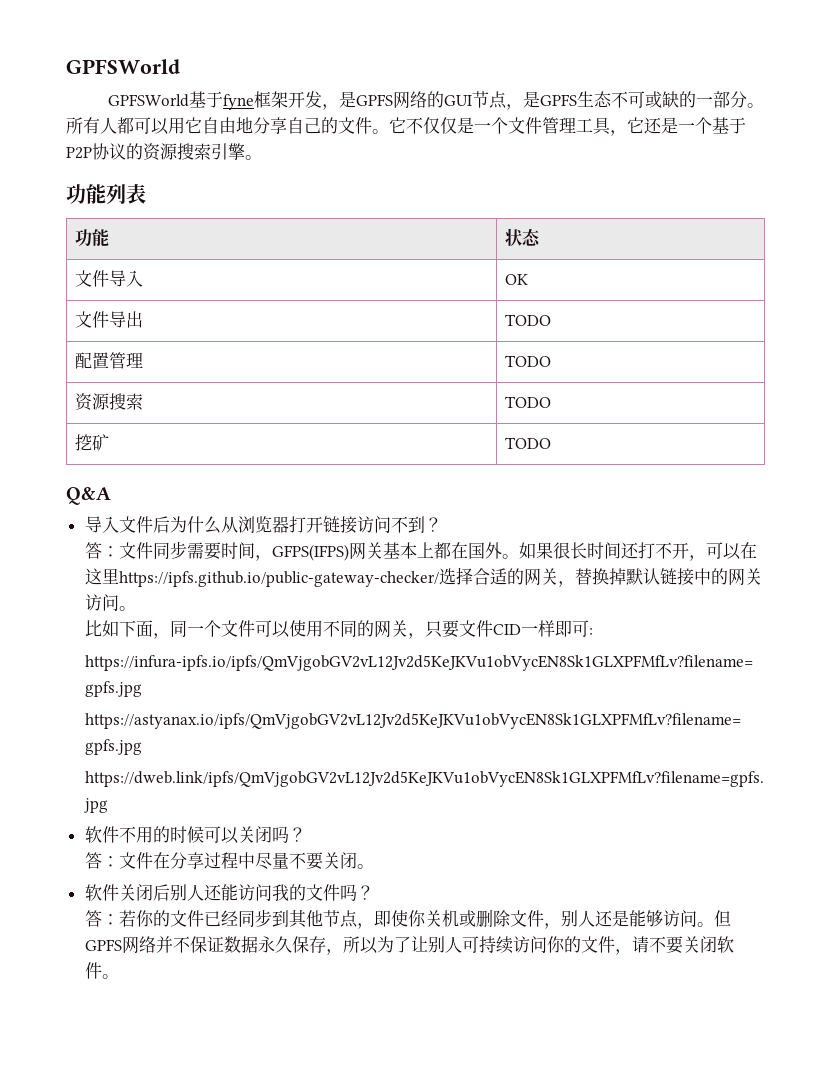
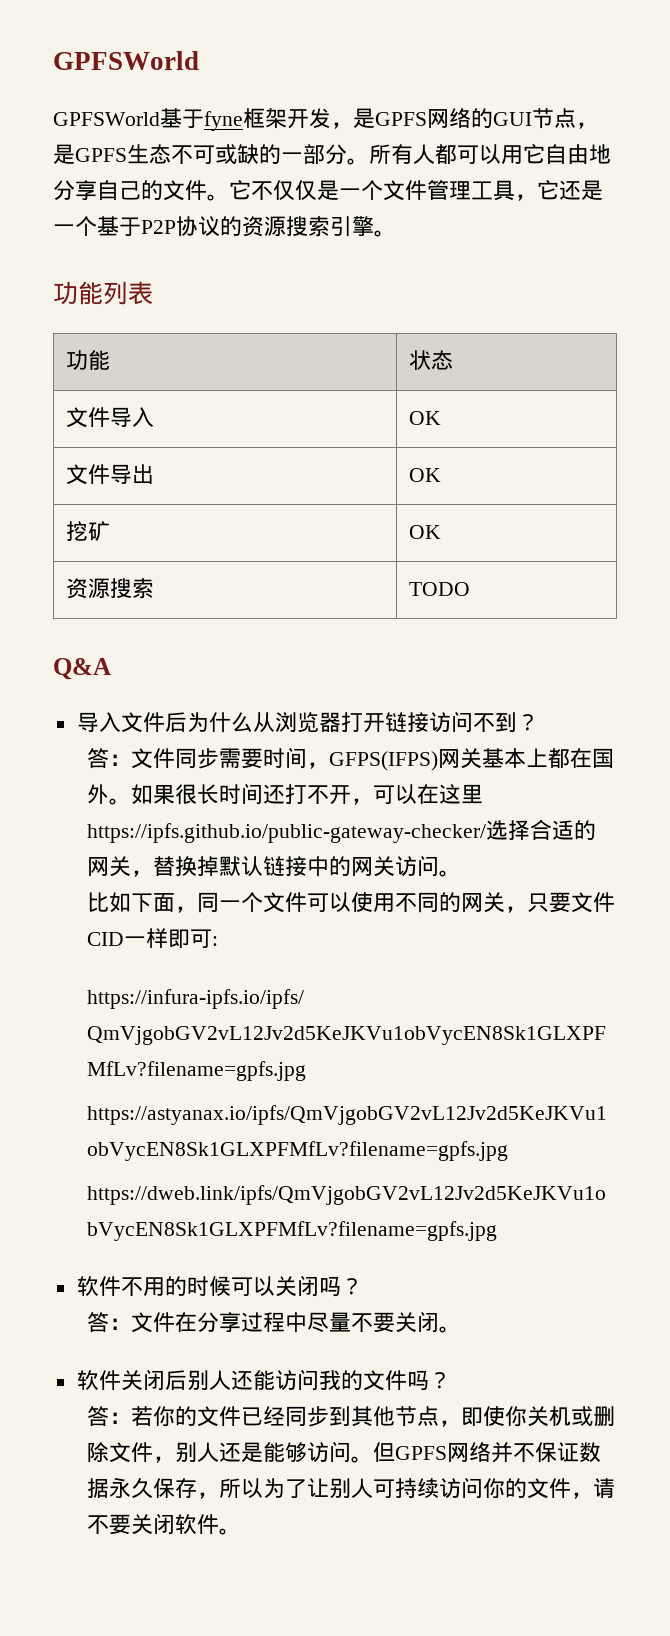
- 文件导出 | TODO
- 配置管理 | TODO
+ 文件导出 | OK
+ 挖矿 | OK
- 挖矿 | TODO

